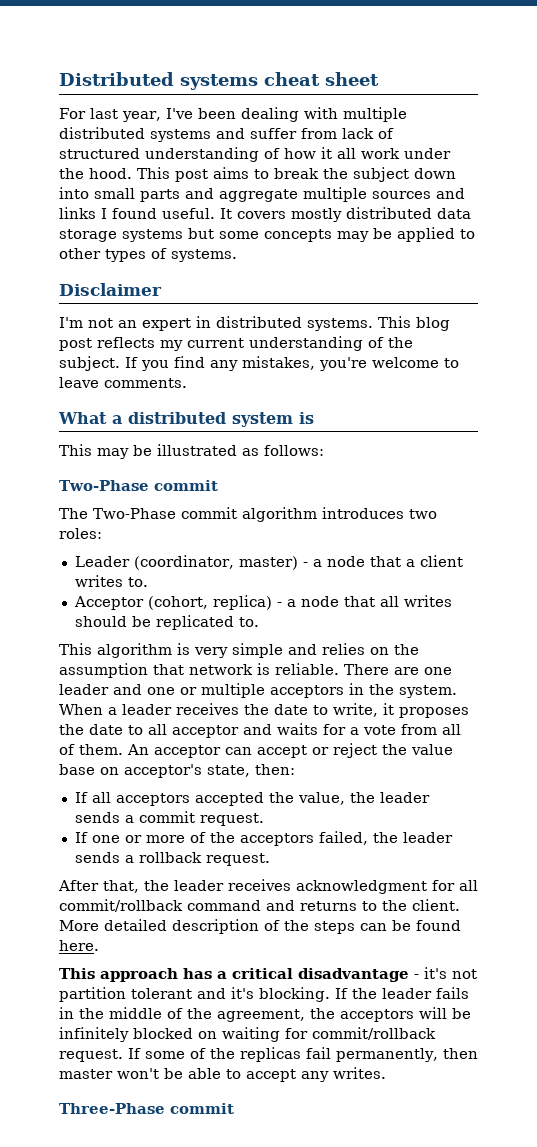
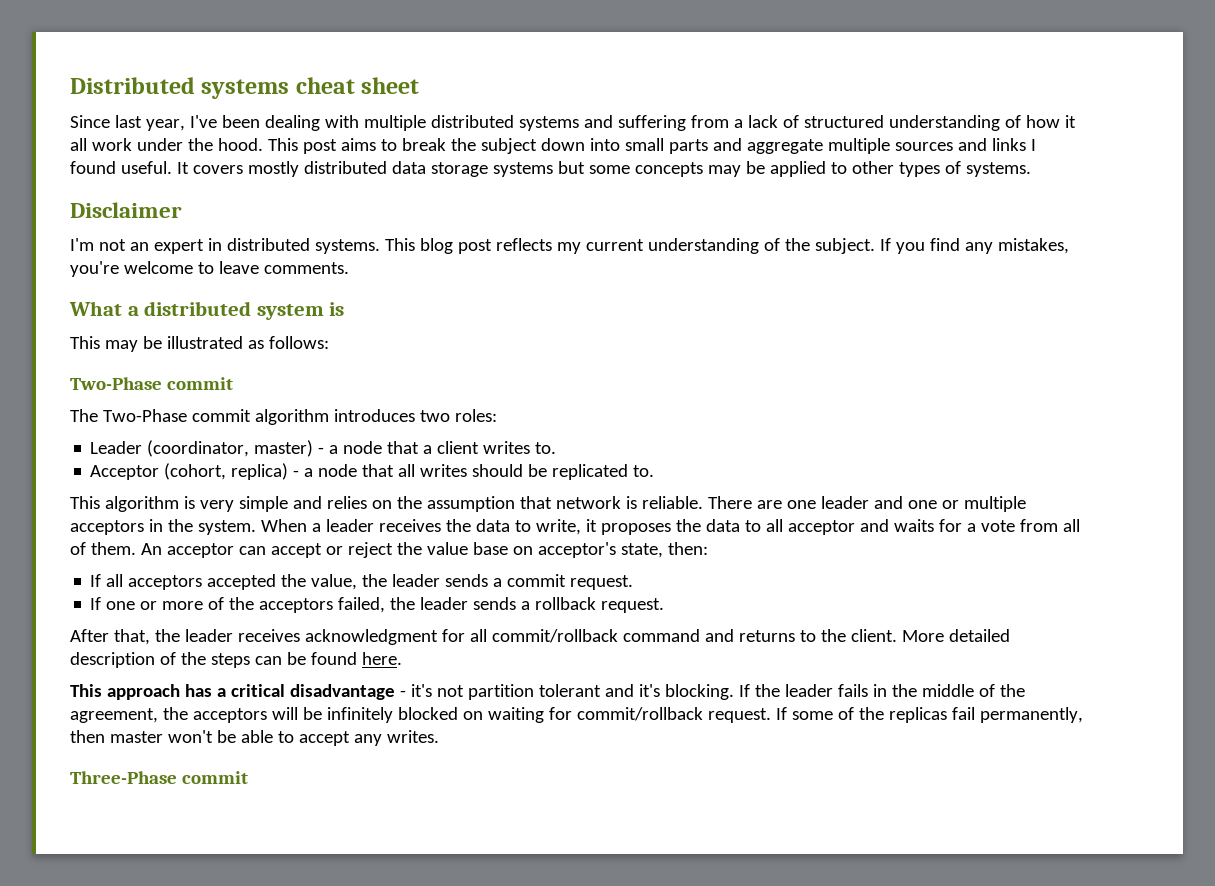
- For last year, I've been dealing with multiple distributed systems and suffer from lack of structured understanding of how it all work under the hood.
+ Since last year, I've been dealing with multiple distributed systems and suffering from a lack of structured understanding of how it all work under the hood.
- When a leader receives the date to write, it proposes the date to all acceptor and waits for a vote from all of them.
+ When a leader receives the data to write, it proposes the data to all acceptor and waits for a vote from all of them.

